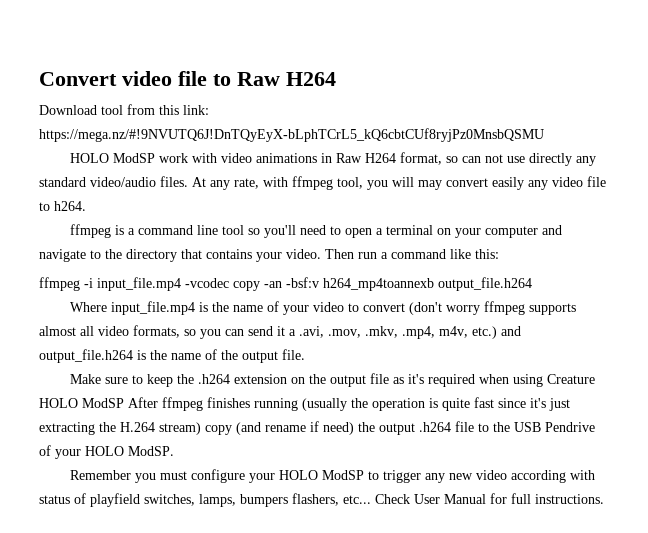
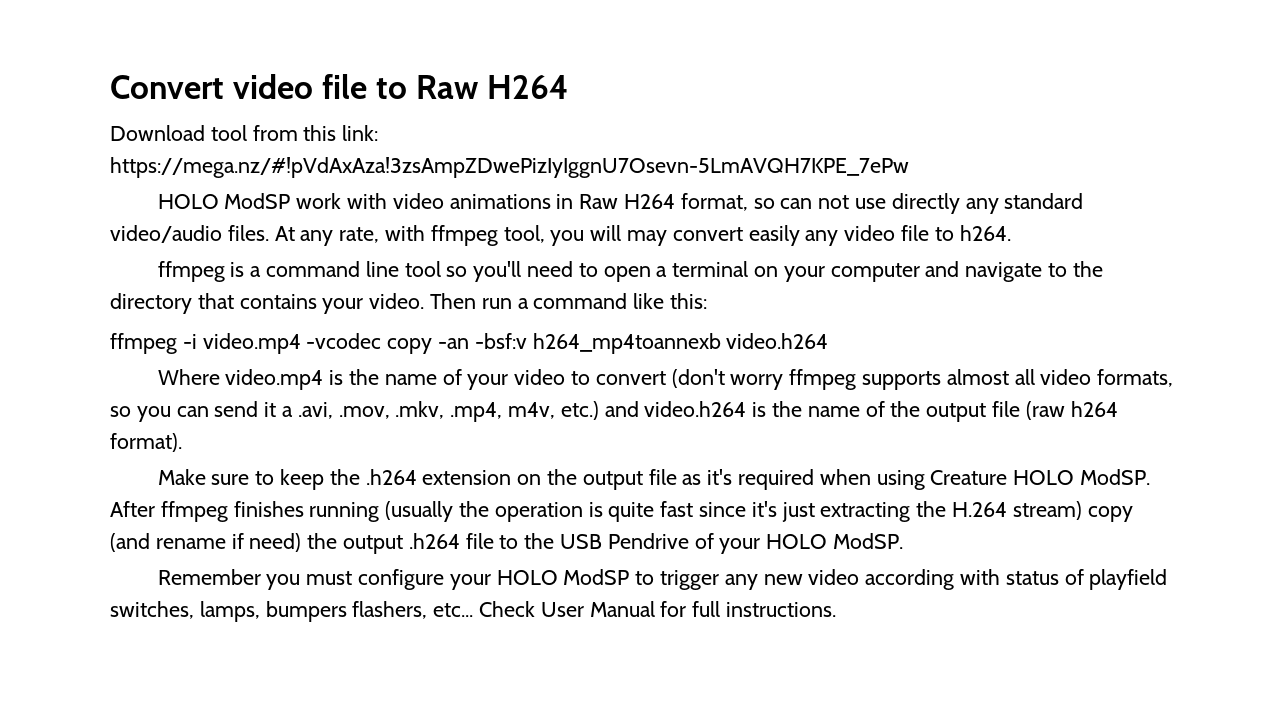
- Download tool from this link: https://mega.nz/#!9NVUTQ6J!DnTQyEyX-bLphTCrL5_kQ6cbtCUf8ryjPz0MnsbQSMU
+ Download tool from this link: https://mega.nz/#!pVdAxAza!3zsAmpZDwePizIyIggnU7Osevn-5LmAVQH7KPE_7ePw
- ffmpeg -i input_file.mp4 -vcodec copy -an -bsf:v h264_mp4toannexb output_file.h264
+ ffmpeg -i video.mp4 -vcodec copy -an -bsf:v h264_mp4toannexb video.h264
- Where input_file.mp4 is the name of your video to convert (don't worry ffmpeg supports almost all video formats, so you can send it a .avi, .mov, .mkv, .mp4, m4v, etc.) and output_file.h264 is the name of the output file.
+ Where video.mp4 is the name of your video to convert (don't worry ffmpeg supports almost all video formats, so you can send it a .avi, .mov, .mkv, .mp4, m4v, etc.) and video.h264 is the name of the output file (raw h264 format).
- Make sure to keep the .h264 extension on the output file as it's required when using Creature HOLO ModSP After ffmpeg finishes running (usually the operation is quite fast since it's just extracting the H.264 stream) copy (and rename if need) the output .h264 file to the USB Pendrive of your HOLO ModSP.
+ Make sure to keep the .h264 extension on the output file as it's required when using Creature HOLO ModSP. After ffmpeg finishes running (usually the operation is quite fast since it's just extracting the H.264 stream) copy (and rename if need) the output .h264 file to the USB Pendrive of your HOLO ModSP.

